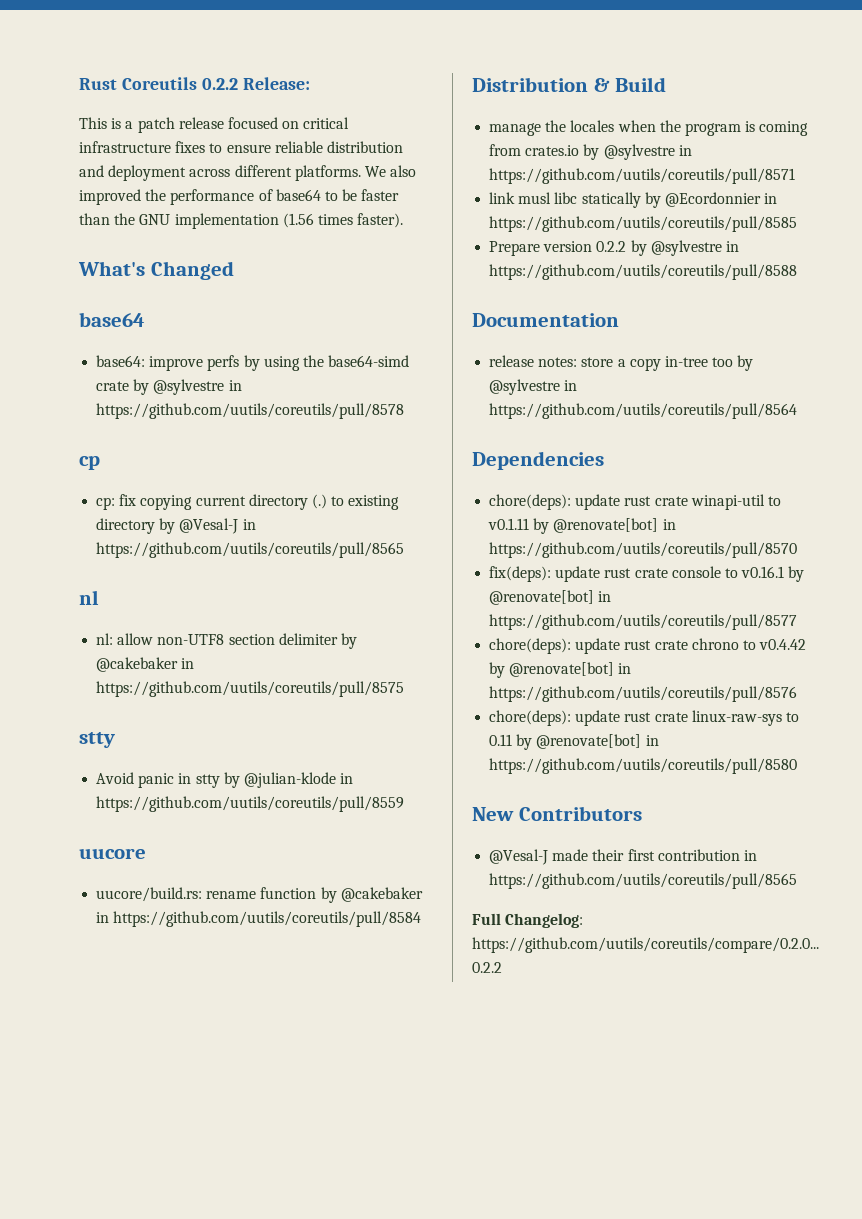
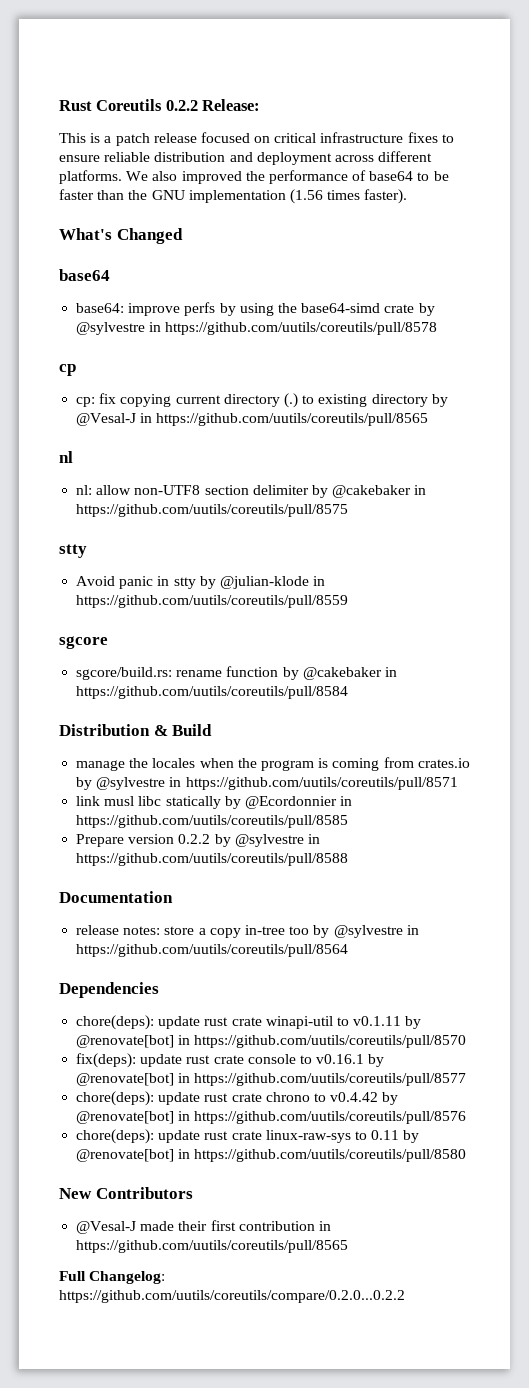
- uucore
- uucore/build.rs: rename function by @cakebaker in https://github.com/uutils/coreutils/pull/8584
+ sgcore
+ sgcore/build.rs: rename function by @cakebaker in https://github.com/uutils/coreutils/pull/8584

